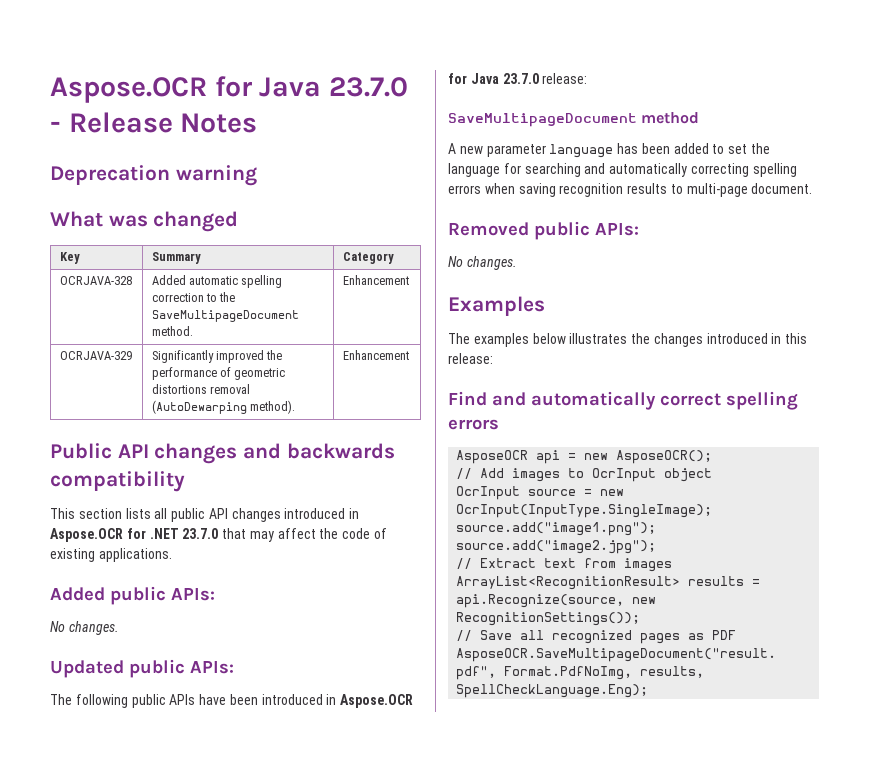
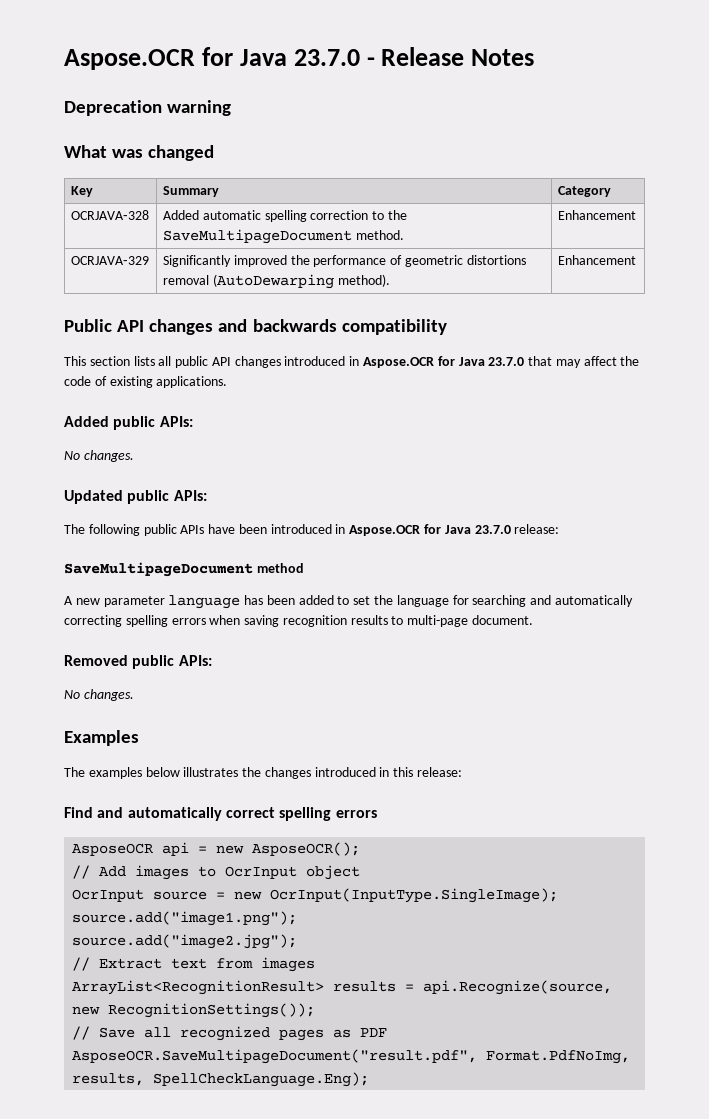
- This section lists all public API changes introduced in Aspose.OCR for .NET 23.7.0 that may affect the code of existing applications.
+ This section lists all public API changes introduced in Aspose.OCR for Java 23.7.0 that may affect the code of existing applications.

